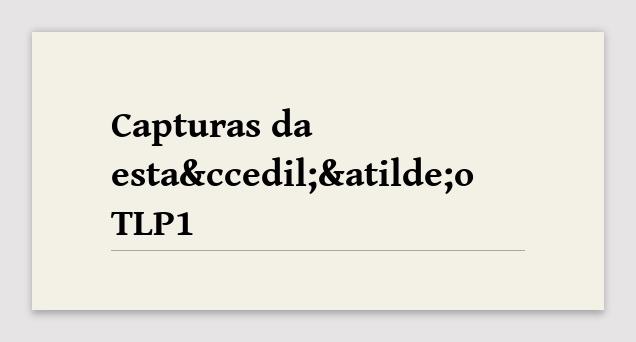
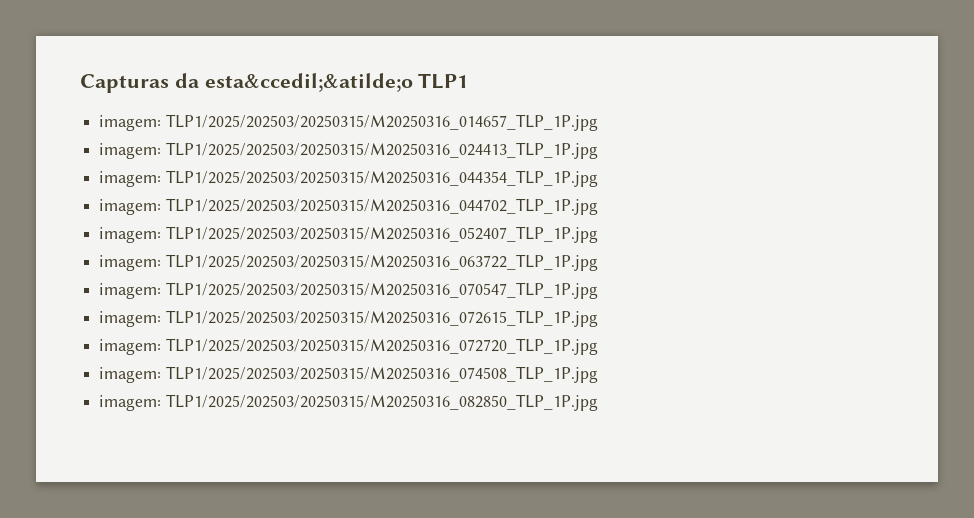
+ imagem: TLP1/2025/202503/20250315/M20250316_014657_TLP_1P.jpg
+ imagem: TLP1/2025/202503/20250315/M20250316_024413_TLP_1P.jpg
+ imagem: TLP1/2025/202503/20250315/M20250316_044354_TLP_1P.jpg
+ imagem: TLP1/2025/202503/20250315/M20250316_044702_TLP_1P.jpg
+ imagem: TLP1/2025/202503/20250315/M20250316_052407_TLP_1P.jpg
+ imagem: TLP1/2025/202503/20250315/M20250316_063722_TLP_1P.jpg
+ imagem: TLP1/2025/202503/20250315/M20250316_070547_TLP_1P.jpg
+ imagem: TLP1/2025/202503/20250315/M20250316_072615_TLP_1P.jpg
+ imagem: TLP1/2025/202503/20250315/M20250316_072720_TLP_1P.jpg
+ imagem: TLP1/2025/202503/20250315/M20250316_074508_TLP_1P.jpg
+ imagem: TLP1/2025/202503/20250315/M20250316_082850_TLP_1P.jpg

